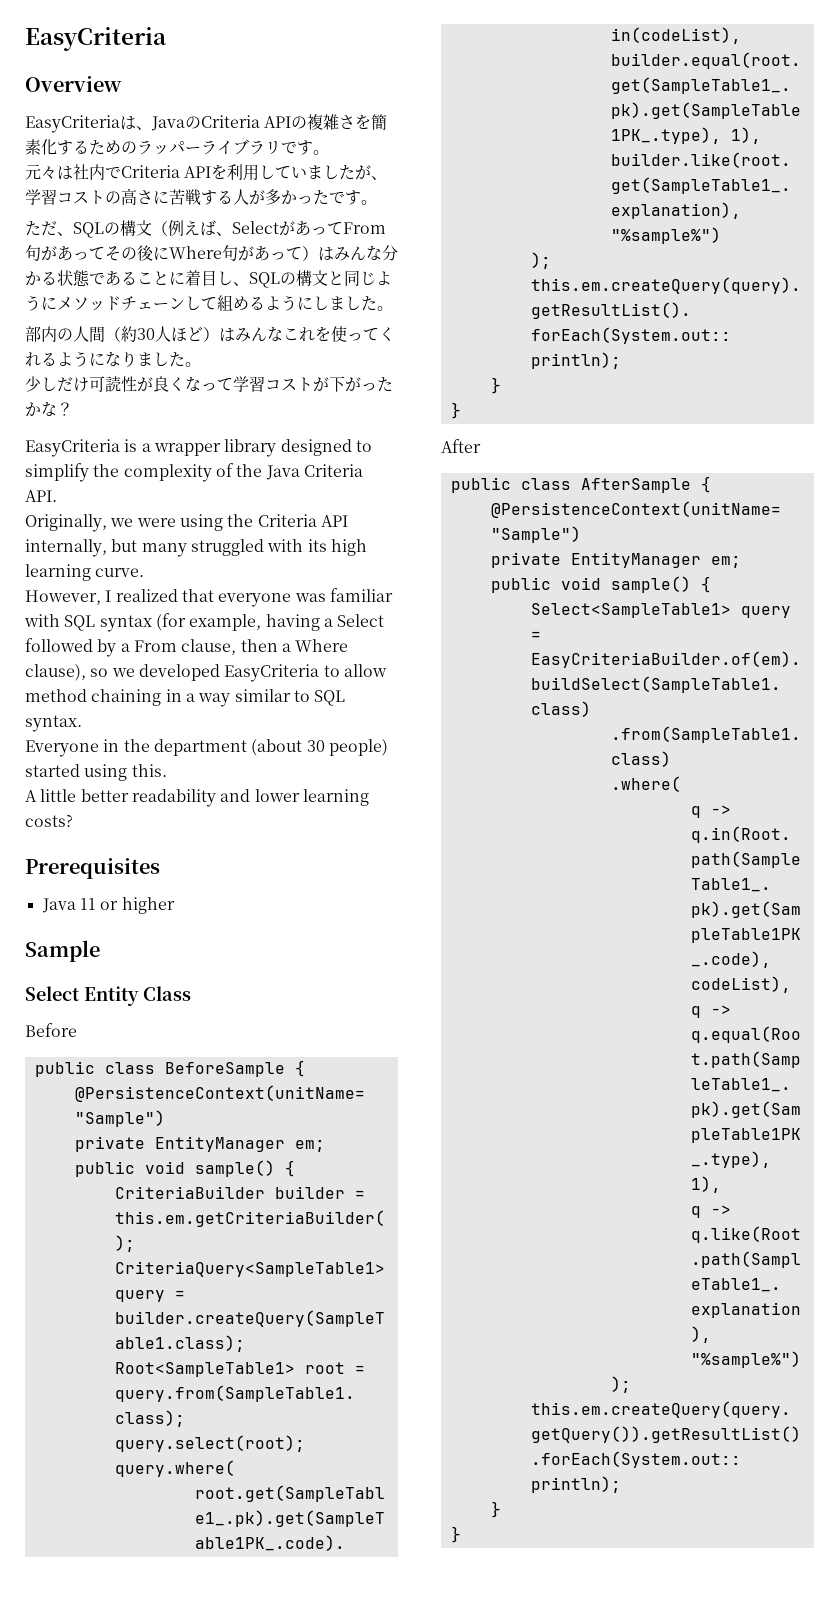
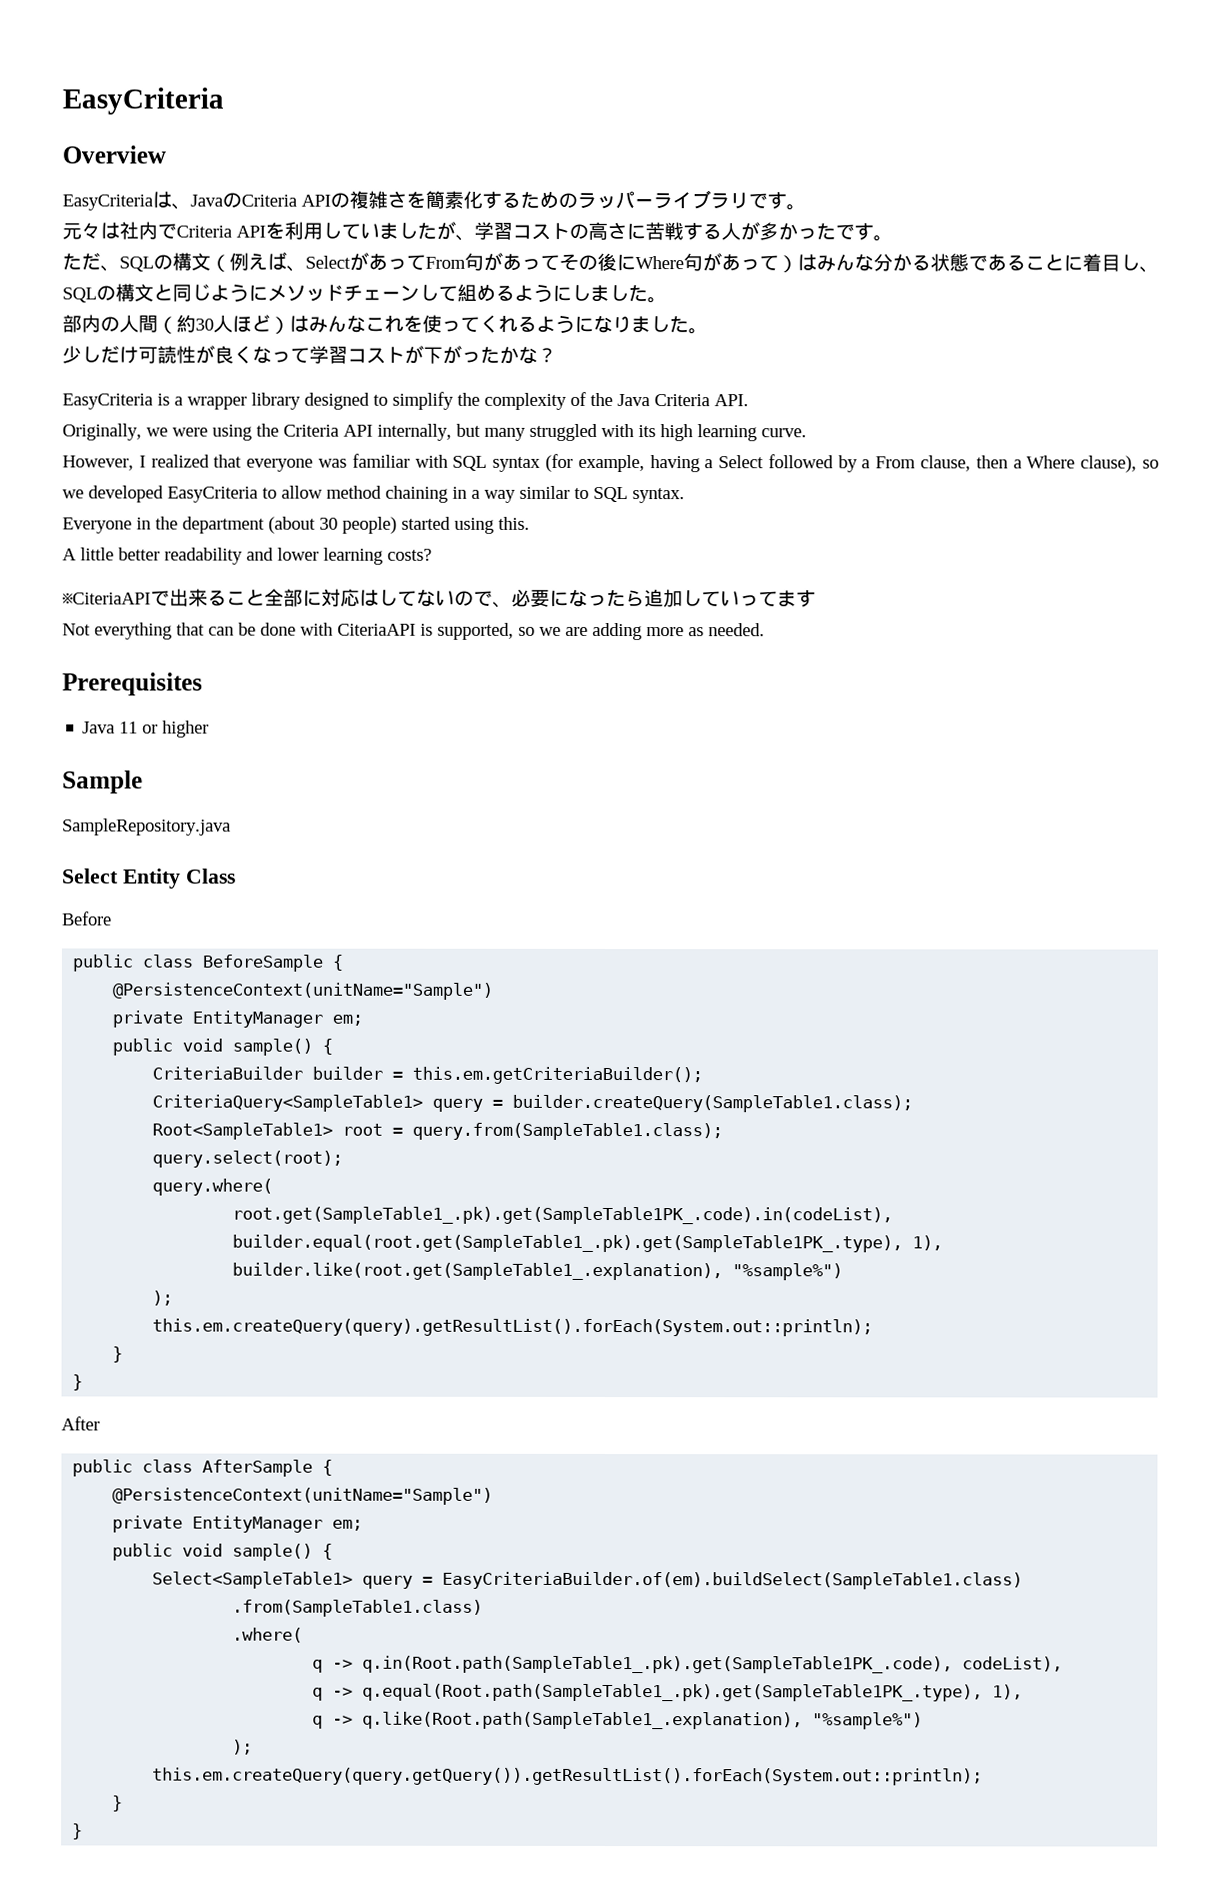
+ ※CiteriaAPIで出来ること全部に対応はしてないので、必要になったら追加していってます
+ Not everything that can be done with CiteriaAPI is supported, so we are adding more as needed.
+ SampleRepository.java

